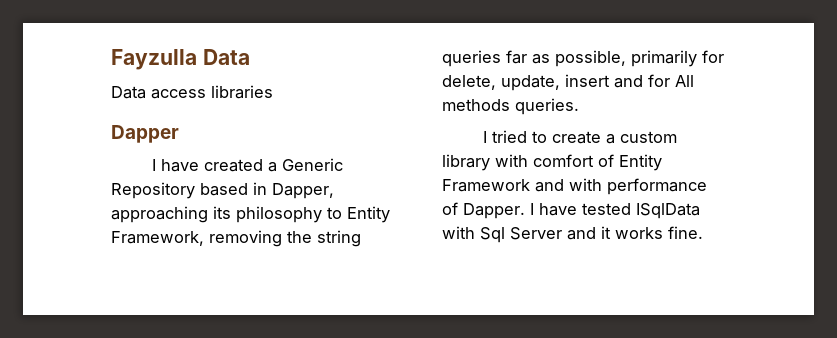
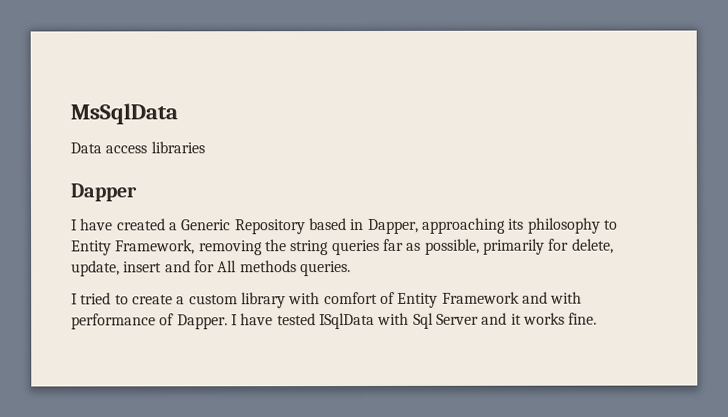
- Fayzulla Data
+ MsSqlData

